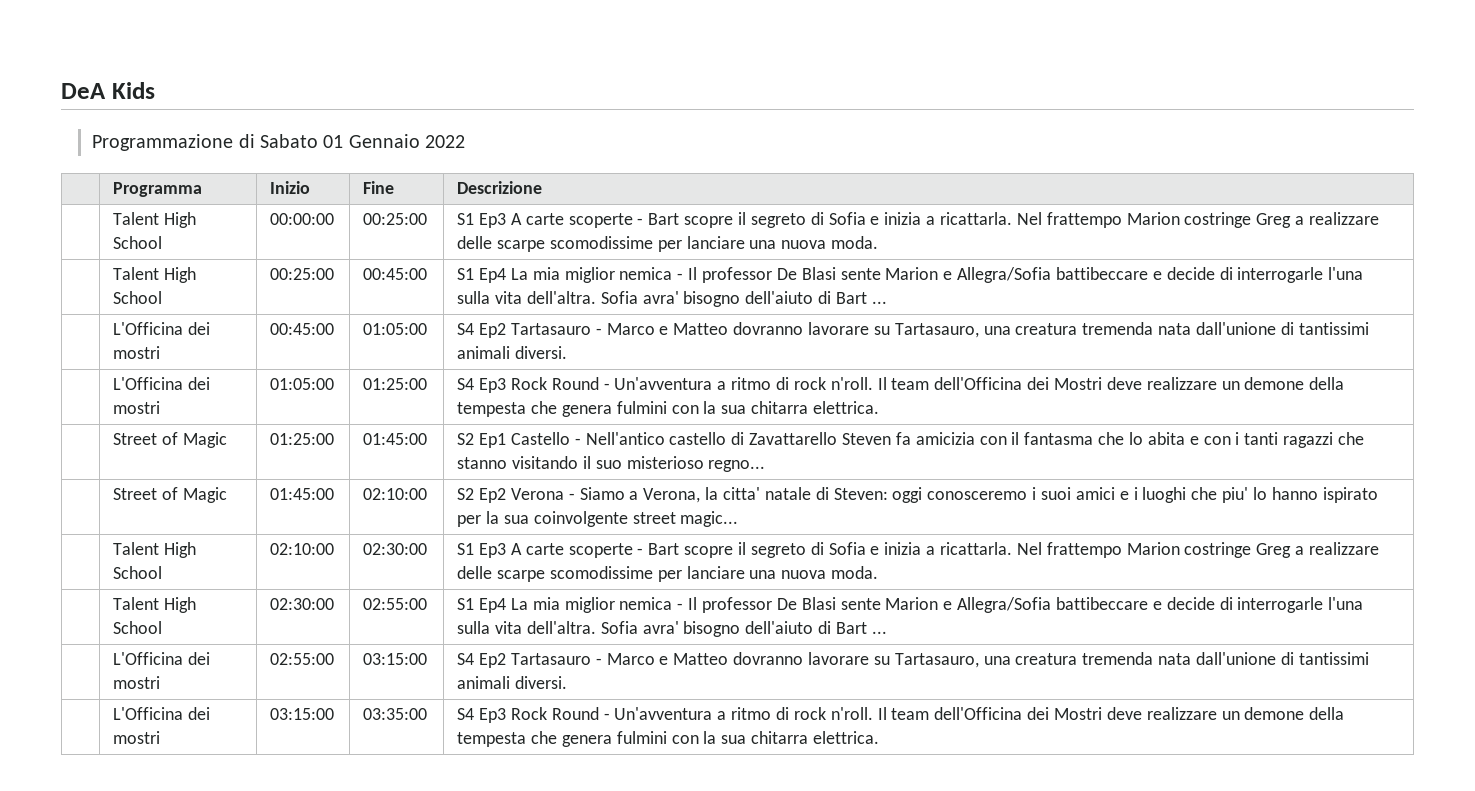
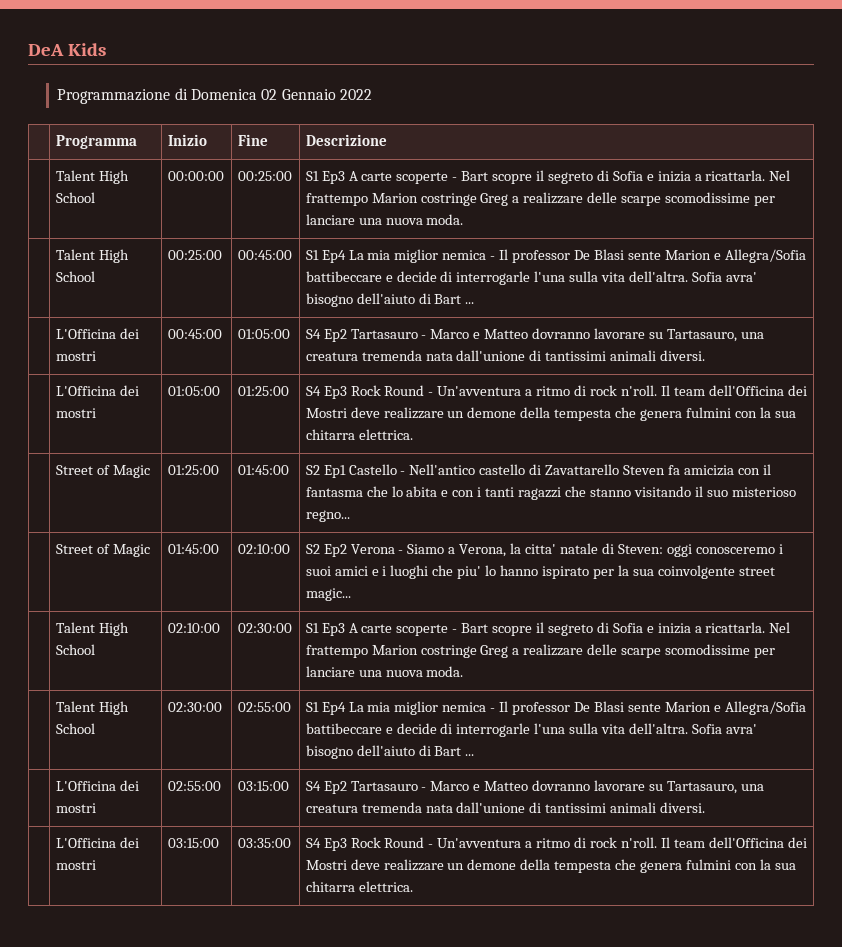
- Programmazione di Sabato 01 Gennaio 2022
+ Programmazione di Domenica 02 Gennaio 2022

